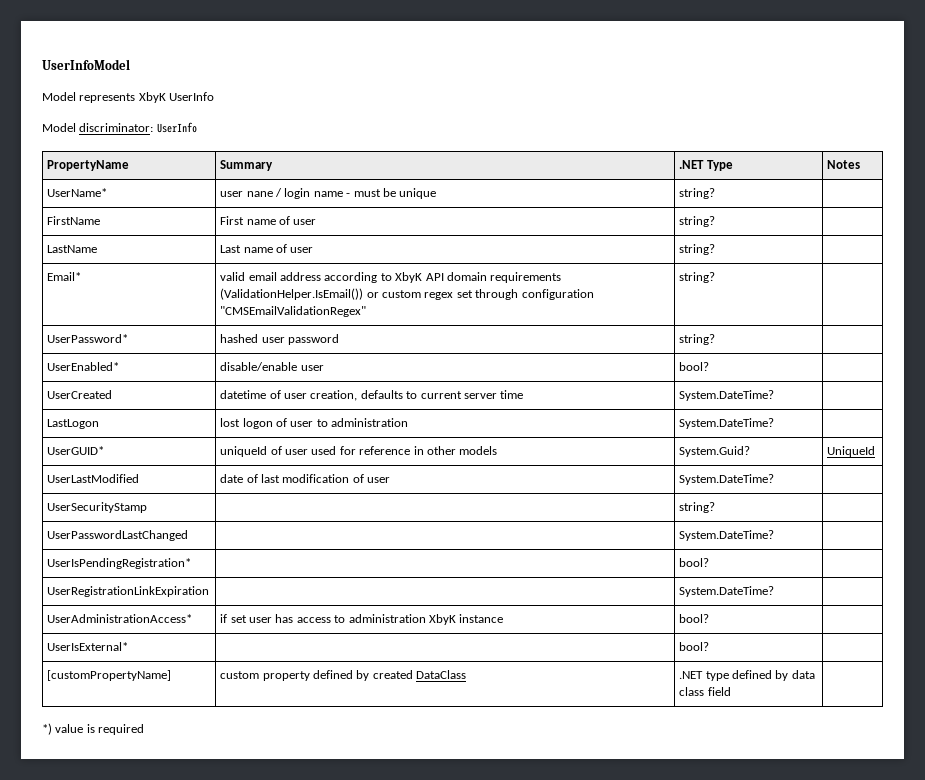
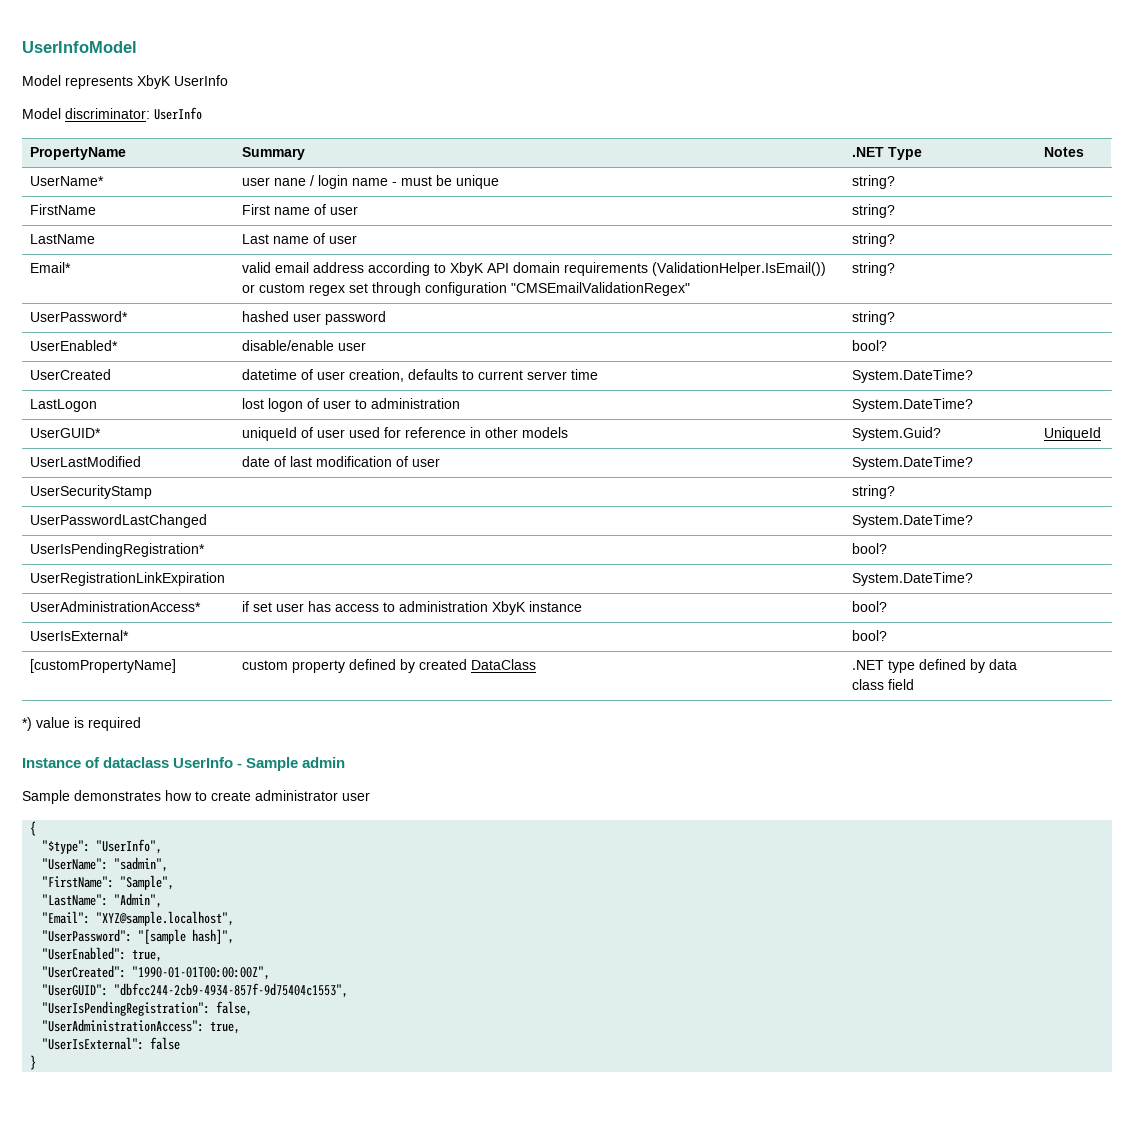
+ Instance of dataclass UserInfo - Sample admin
+ Sample demonstrates how to create administrator user
+ {
+ "$type": "UserInfo",
+ "UserName": "sadmin",
+ "FirstName": "Sample",
+ "LastName": "Admin",
+ "Email": "XYZ@sample.localhost",
+ "UserPassword": "[sample hash]",
+ "UserEnabled": true,
+ "UserCreated": "1990-01-01T00:00:00Z",
+ "UserGUID": "dbfcc244-2cb9-4934-857f-9d75404c1553",
+ "UserIsPendingRegistration": false,
+ "UserAdministrationAccess": true,
+ "UserIsExternal": false
+ }

